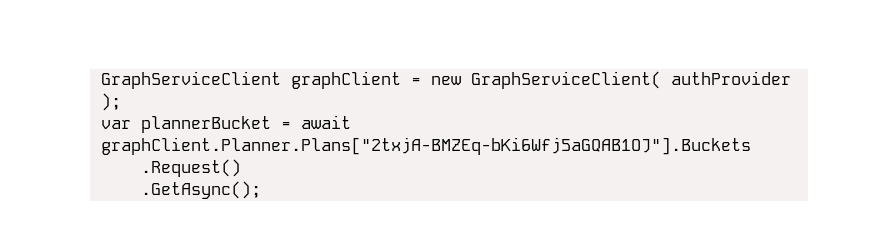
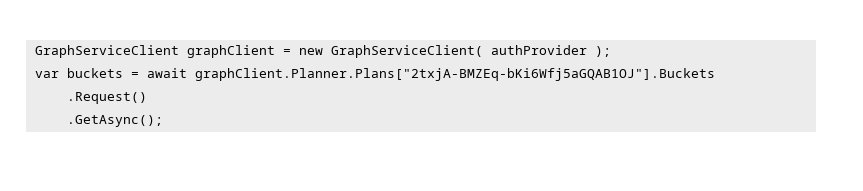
- var plannerBucket = await graphClient.Planner.Plans["2txjA-BMZEq-bKi6Wfj5aGQAB1OJ"].Buckets
+ var buckets = await graphClient.Planner.Plans["2txjA-BMZEq-bKi6Wfj5aGQAB1OJ"].Buckets

